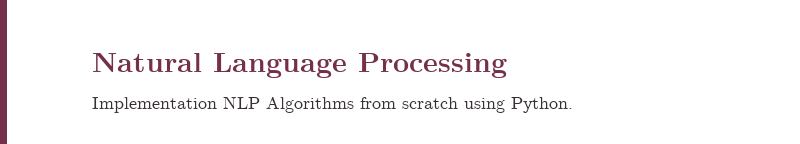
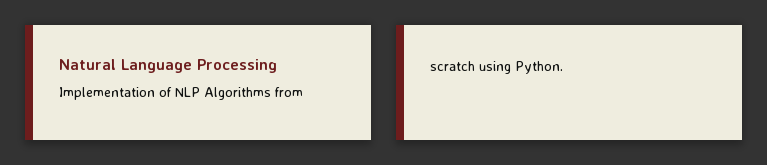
- Implementation NLP Algorithms from scratch using Python.
+ Implementation of NLP Algorithms from scratch using Python.

